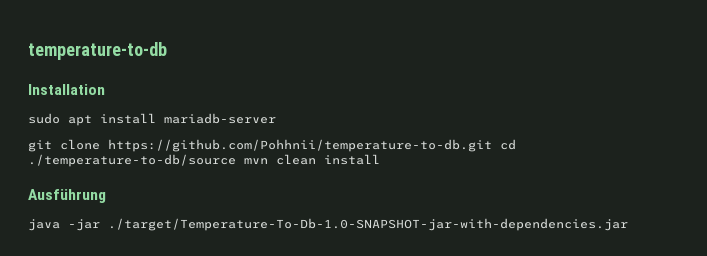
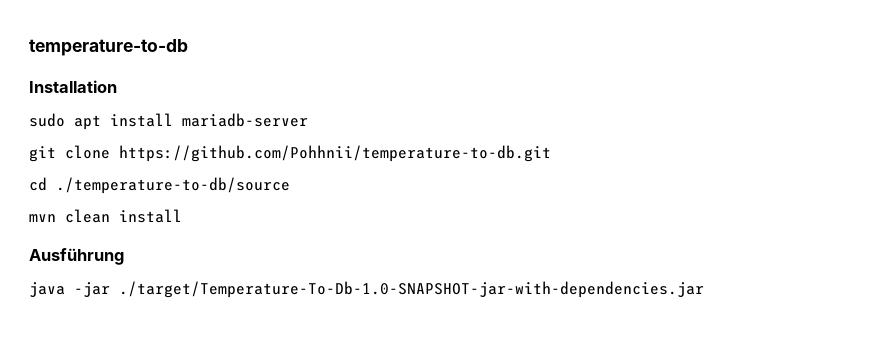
- git clone https://github.com/Pohhnii/temperature-to-db.git cd ./temperature-to-db/source mvn clean install
+ git clone https://github.com/Pohhnii/temperature-to-db.git
+ cd ./temperature-to-db/source
+ mvn clean install

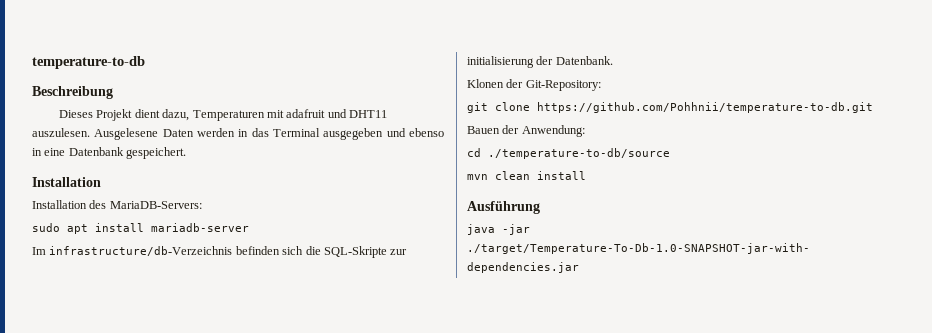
+ Beschreibung
+ Dieses Projekt dient dazu, Temperaturen mit adafruit und DHT11 auszulesen. Ausgelesene Daten werden in das Terminal ausgegeben und ebenso in eine Datenbank gespeichert.
  Installation
+ Installation des MariaDB-Servers:
  sudo apt install mariadb-server
+ Im infrastructure/db-Verzeichnis befinden sich die SQL-Skripte zur initialisierung der Datenbank.
+ Klonen der Git-Repository:
+ Bauen der Anwendung:

